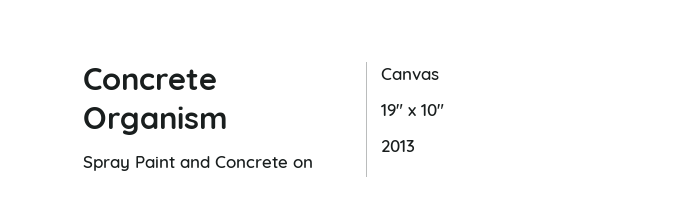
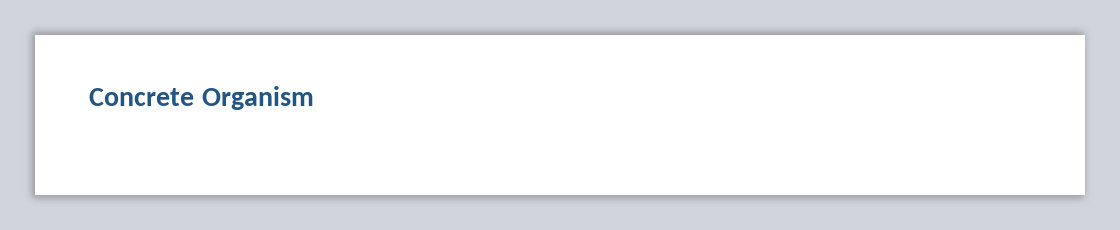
- Spray Paint and Concrete on Canvas
- 19" x 10"
- 2013

